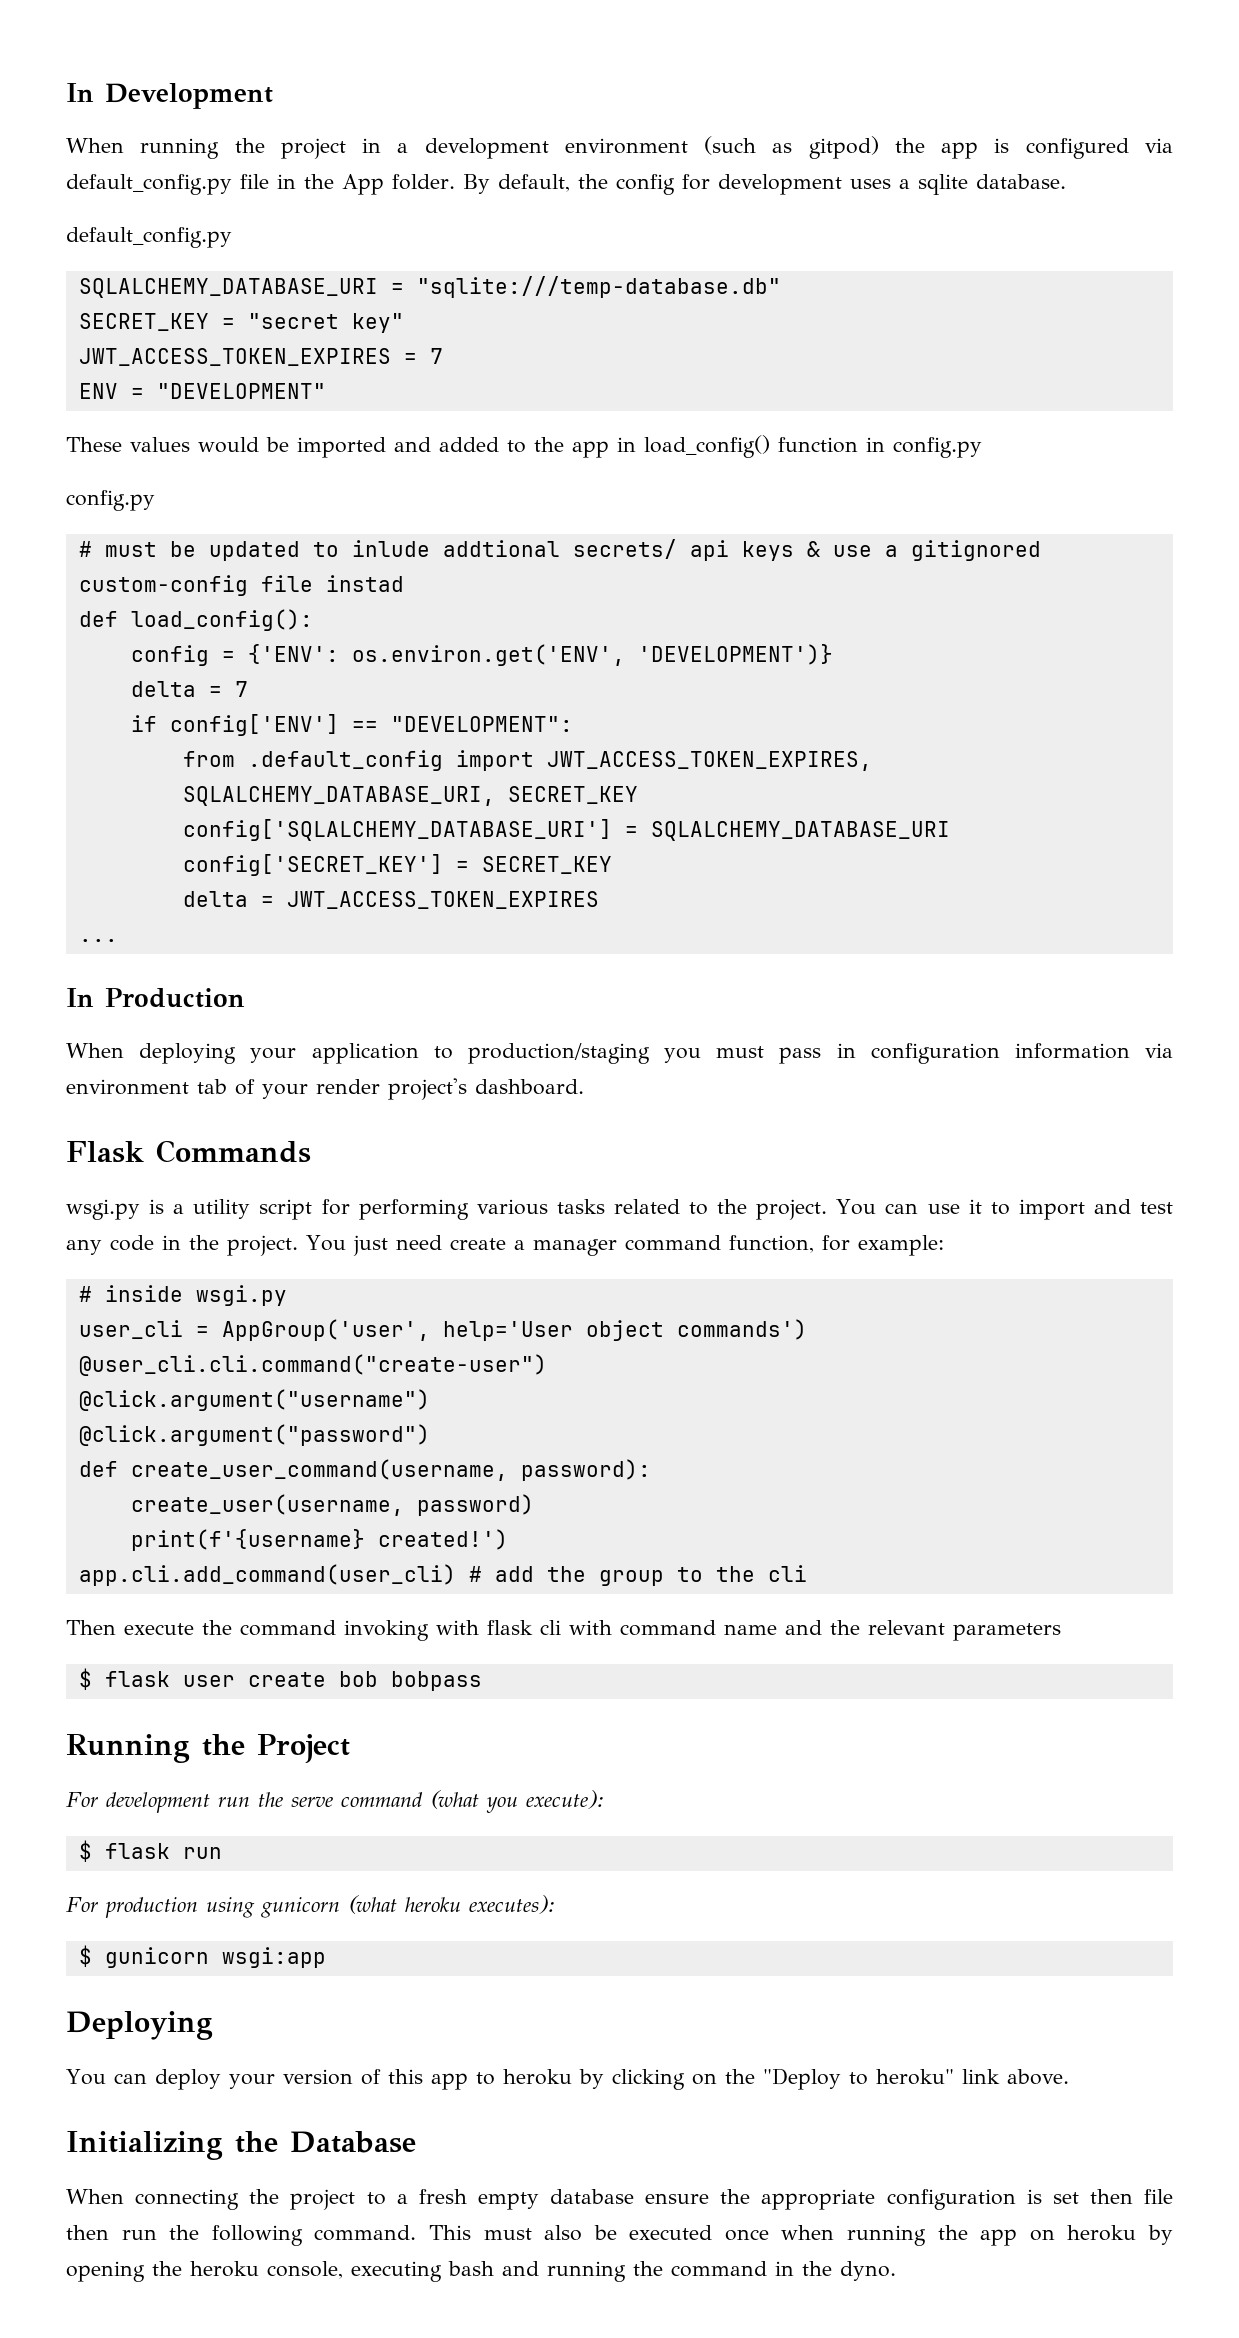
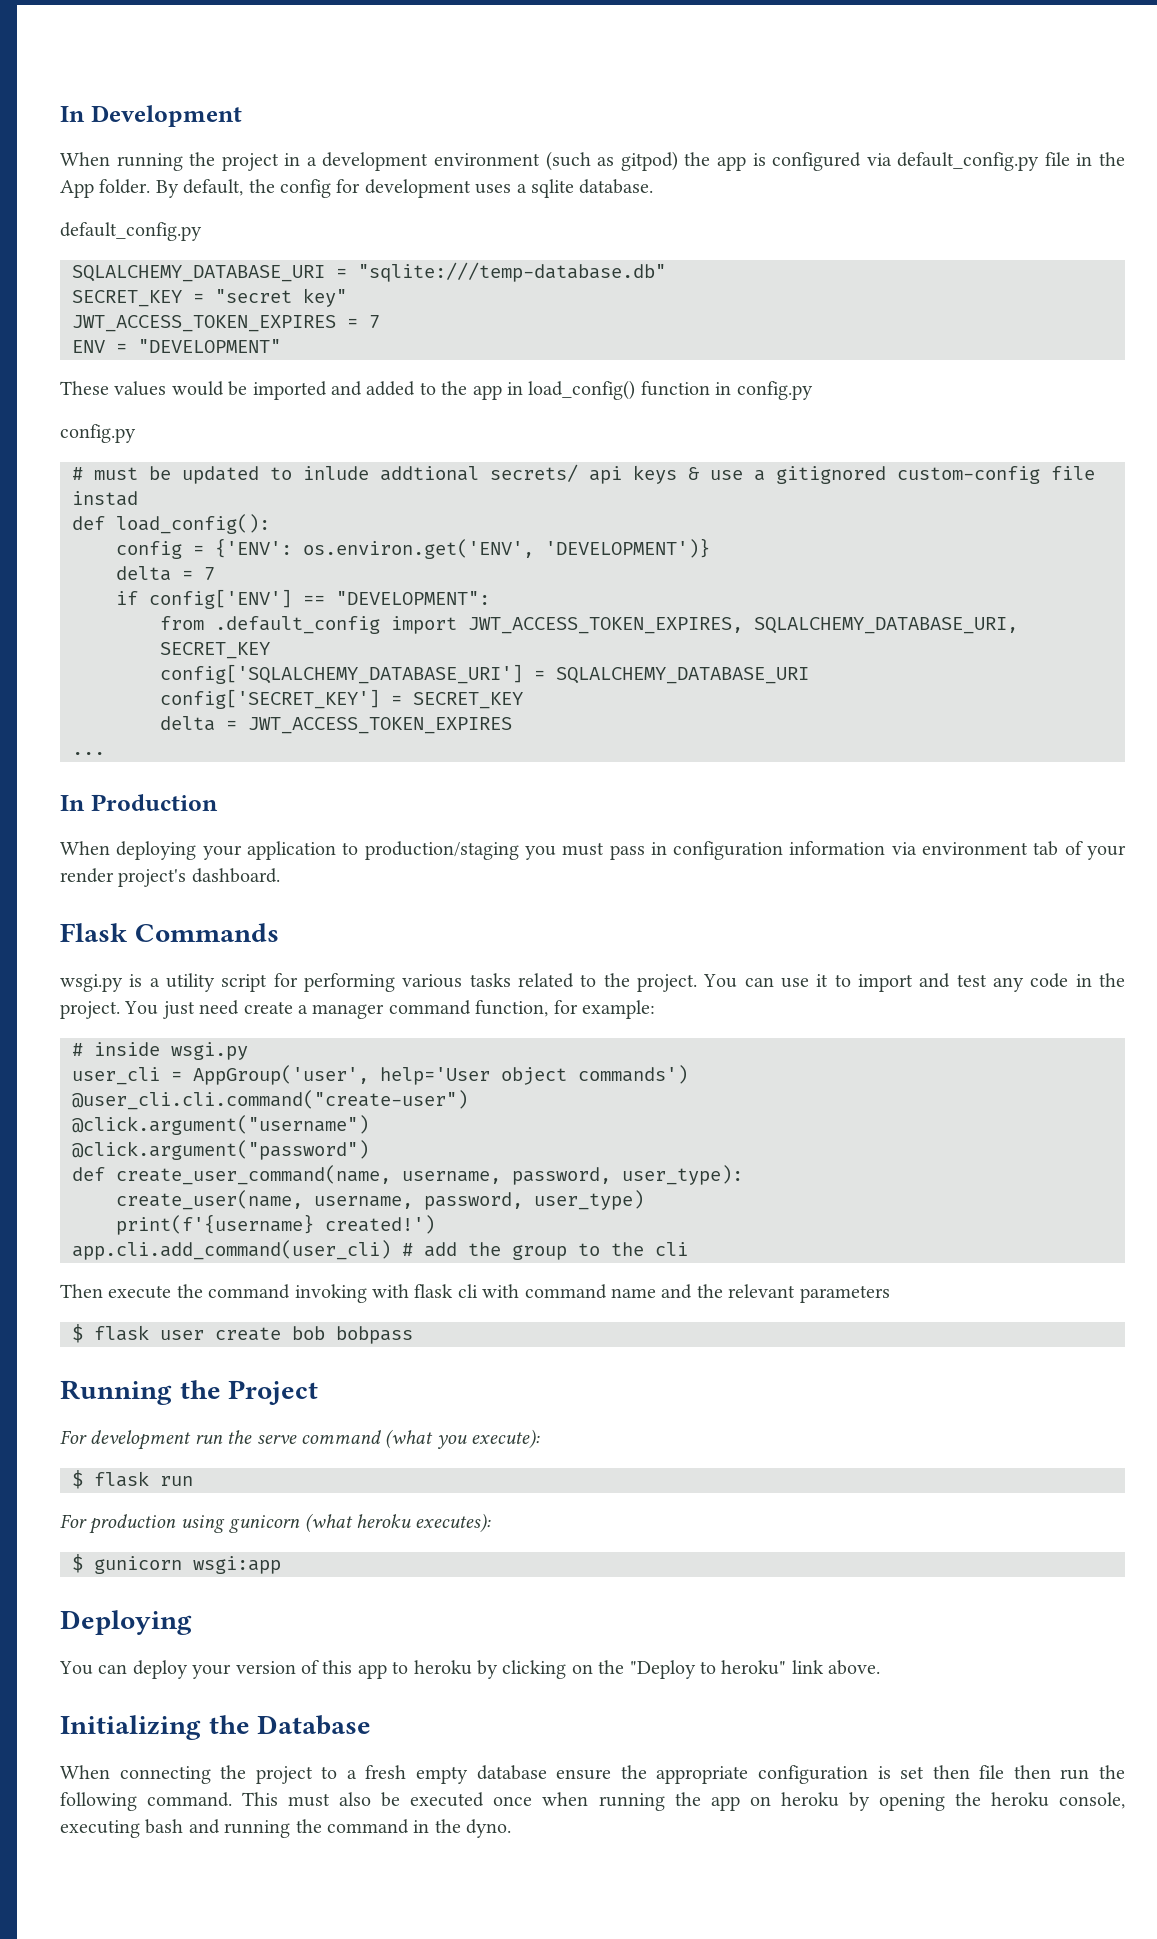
- def create_user_command(username, password):
- create_user(username, password)
+ def create_user_command(name, username, password, user_type):
+ create_user(name, username, password, user_type)

